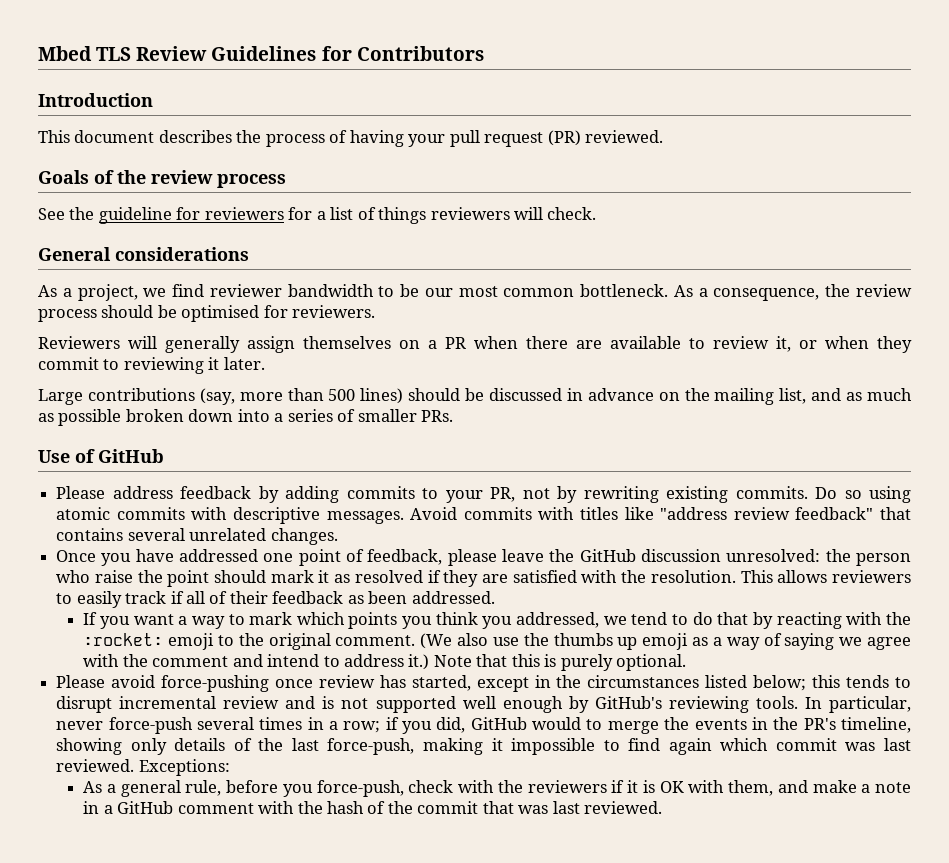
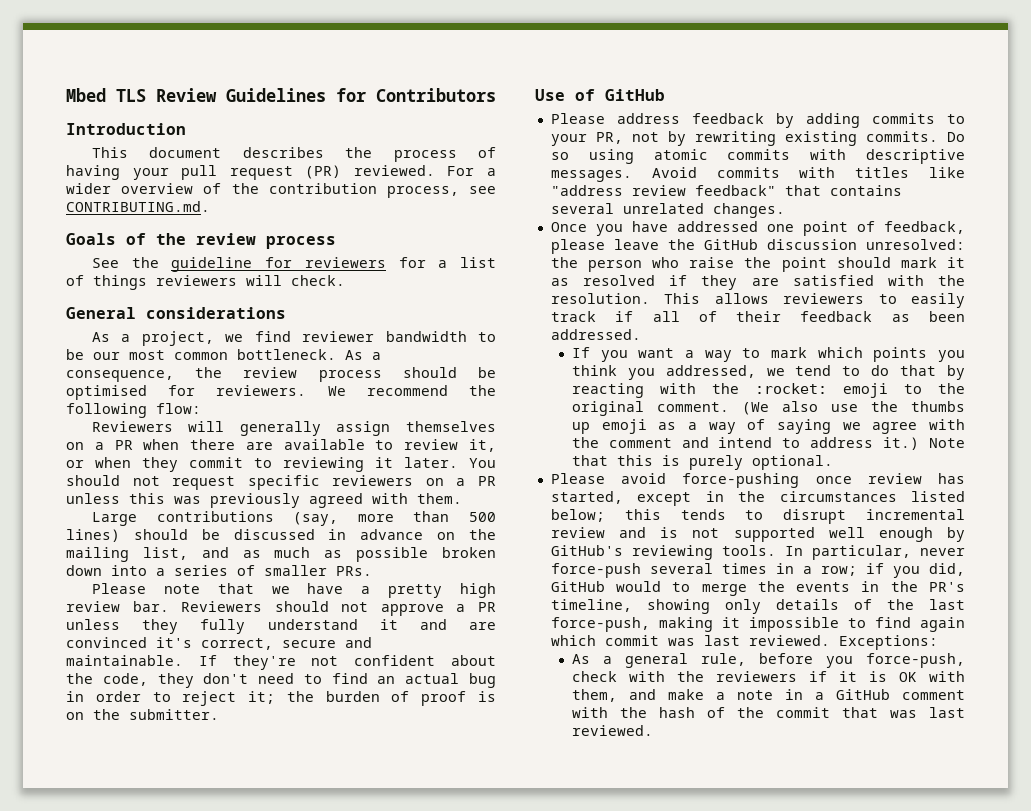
+ For a wider overview of the contribution process, see CONTRIBUTING.md.
+ We recommend the following flow:
+ You should not request specific reviewers on a PR unless this was previously agreed with them.
+ Please note that we have a pretty high review bar. Reviewers should not approve a PR unless they fully understand it and are convinced it's correct, secure and maintainable. If they're not confident about the code, they don't need to find an actual bug in order to reject it; the burden of proof is on the submitter.

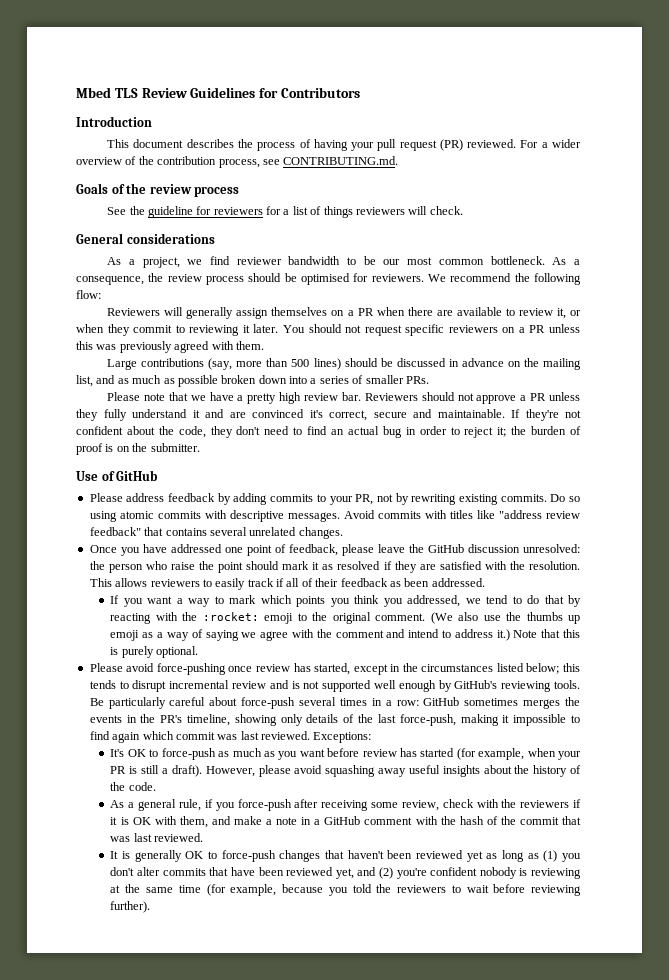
- In particular, never force-push several times in a row; if you did, GitHub would to merge the events in the PR's timeline, showing only details of the last force-push, making it impossible to find again which commit was last reviewed.
+ Be particularly careful about force-push several times in a row: GitHub sometimes merges the events in the PR's timeline, showing only details of the last force-push, making it impossible to find again which commit was last reviewed.
- As a general rule, before you force-push, check with the reviewers if it is OK with them, and make a note in a GitHub comment with the hash of the commit that was last reviewed.
+ It's OK to force-push as much as you want before review has started (for example, when your PR is still a draft). However, please avoid squashing away useful insights about the history of the code.
+ As a general rule, if you force-push after receiving some review, check with the reviewers if it is OK with them, and make a note in a GitHub comment with the hash of the commit that was last reviewed.
+ It is generally OK to force-push changes that haven't been reviewed yet as long as (1) you don't alter commits that have been reviewed yet, and (2) you're confident nobody is reviewing at the same time (for example, because you told the reviewers to wait before reviewing further).

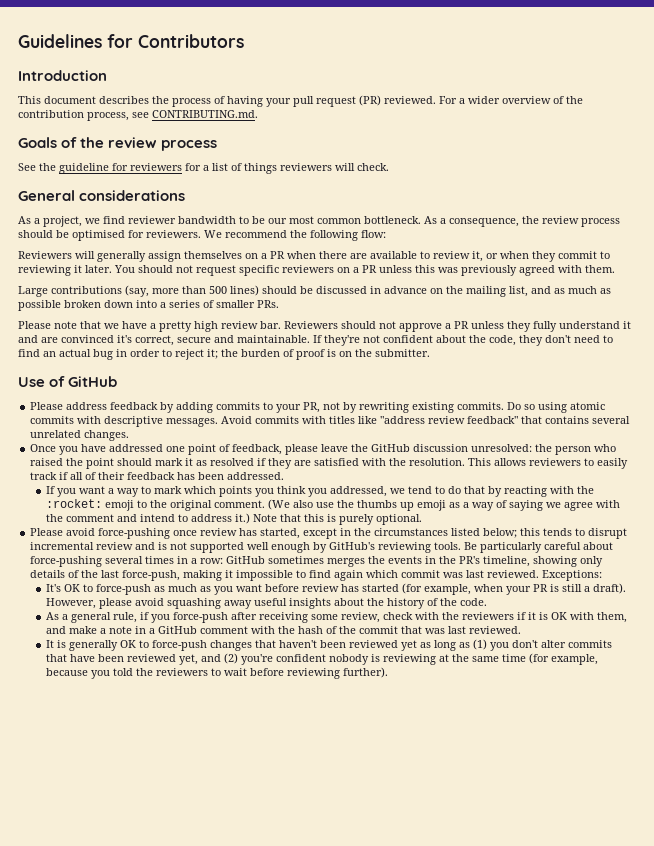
- Mbed TLS Review Guidelines for Contributors
+ Guidelines for Contributors
- Once you have addressed one point of feedback, please leave the GitHub discussion unresolved: the person who raise the point should mark it as resolved if they are satisfied with the resolution.
+ Once you have addressed one point of feedback, please leave the GitHub discussion unresolved: the person who raised the point should mark it as resolved if they are satisfied with the resolution.
- This allows reviewers to easily track if all of their feedback as been addressed.
+ This allows reviewers to easily track if all of their feedback has been addressed.
- Be particularly careful about force-push several times in a row: GitHub sometimes merges the events in the PR's timeline, showing only details of the last force-push, making it impossible to find again which commit was last reviewed.
+ Be particularly careful about force-pushing several times in a row: GitHub sometimes merges the events in the PR's timeline, showing only details of the last force-push, making it impossible to find again which commit was last reviewed.

